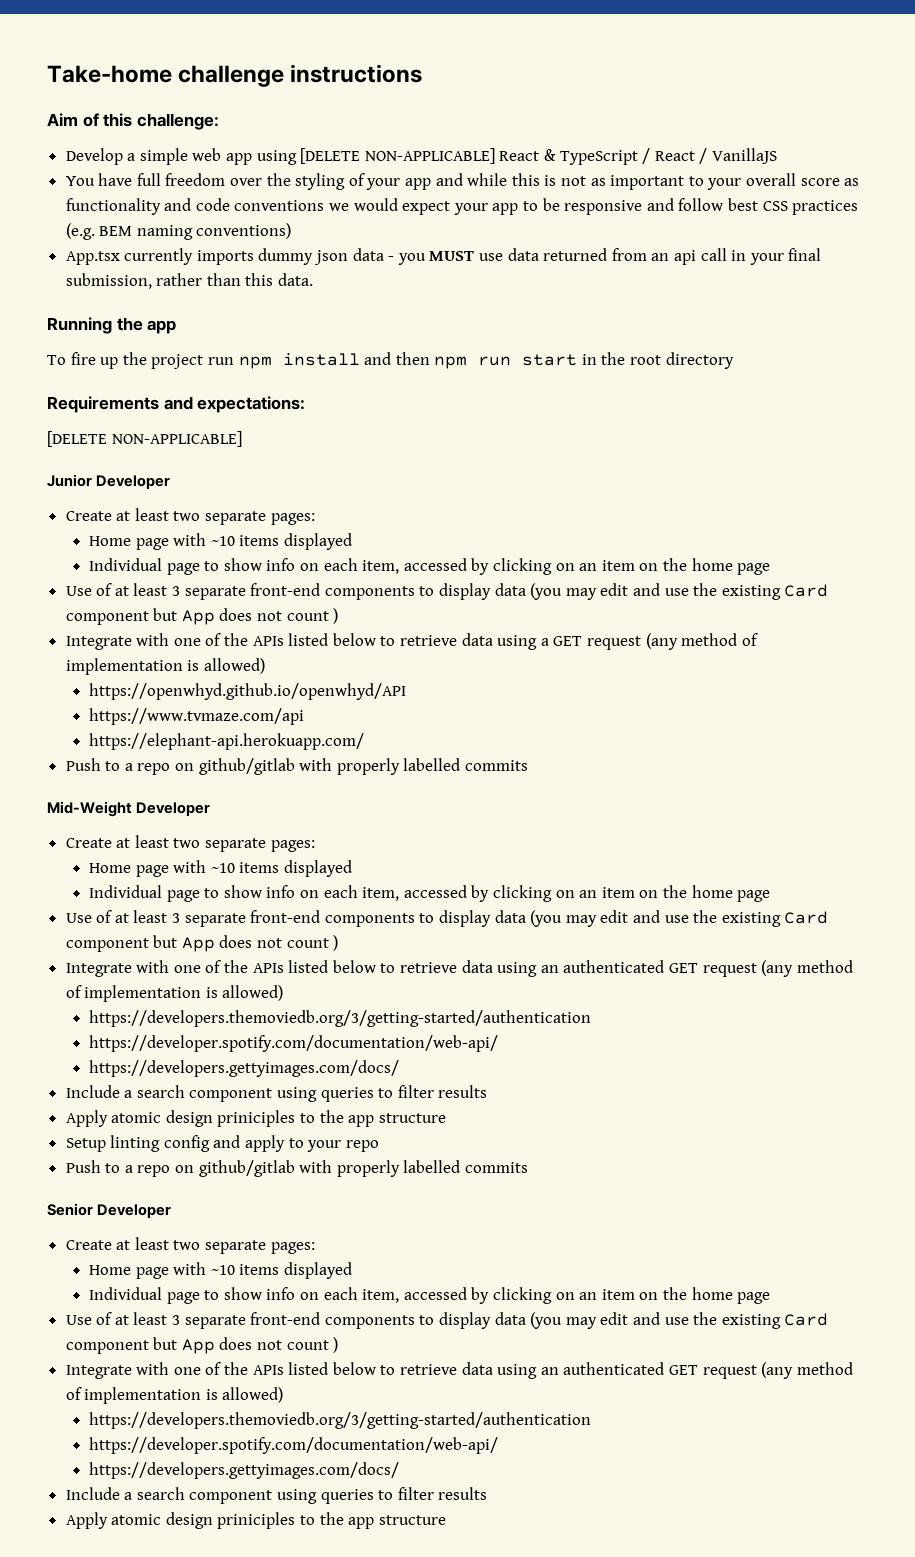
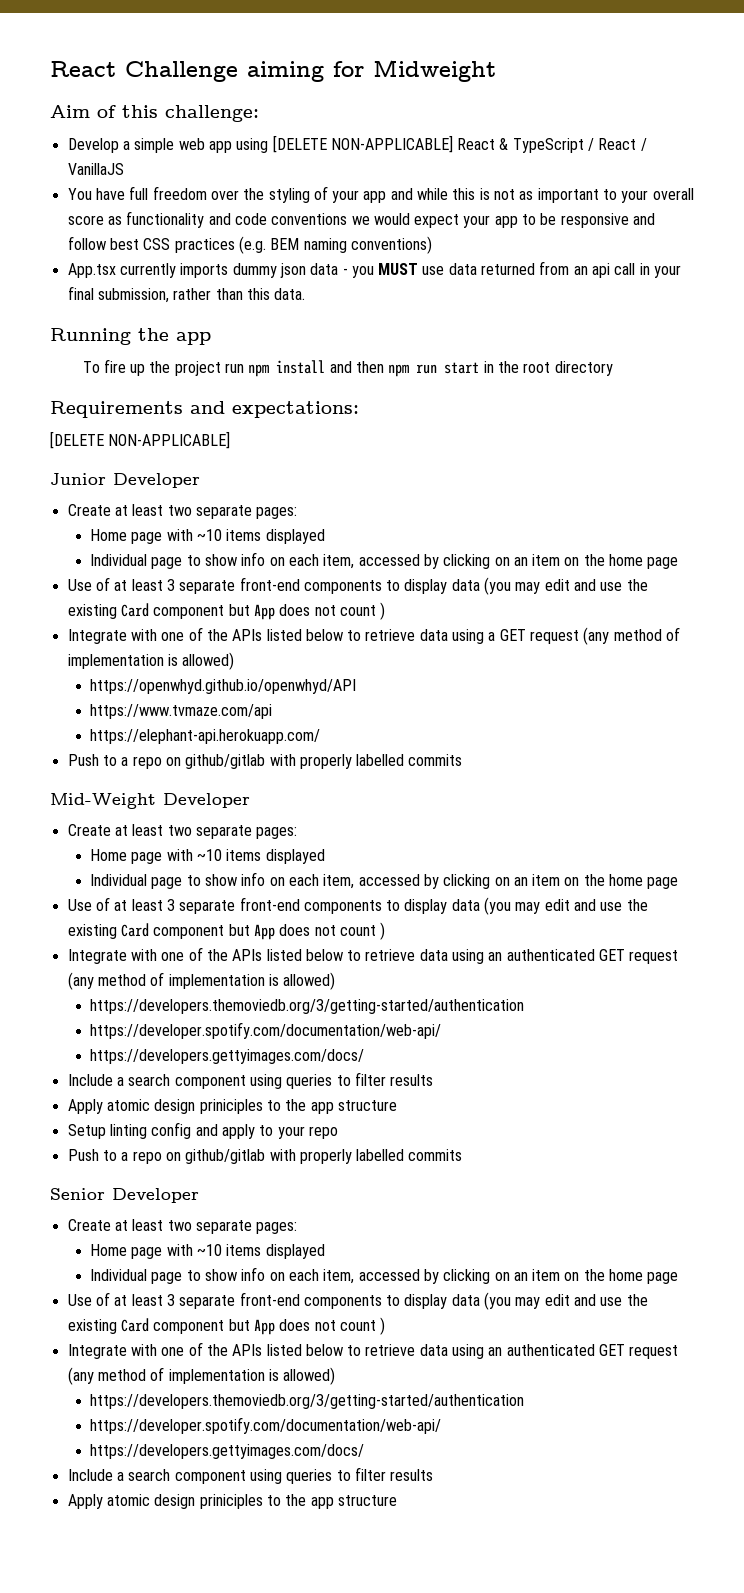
- Take-home challenge instructions
+ React Challenge aiming for Midweight

